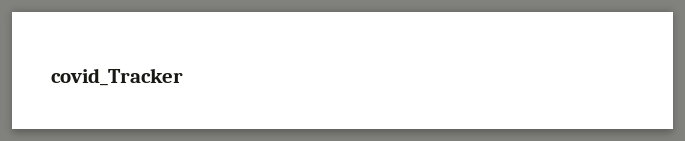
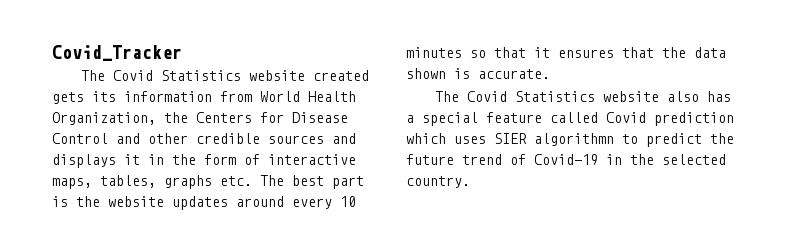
- covid_Tracker
+ Covid_Tracker
+ The Covid Statistics website created gets its information from World Health Organization, the Centers for Disease Control and other credible sources and displays it in the form of interactive maps, tables, graphs etc. The best part is the website updates around every 10 minutes so that it ensures that the data shown is accurate.
+ The Covid Statistics website also has a special feature called Covid prediction which uses SIER algorithmn to predict the future trend of Covid-19 in the selected country.

